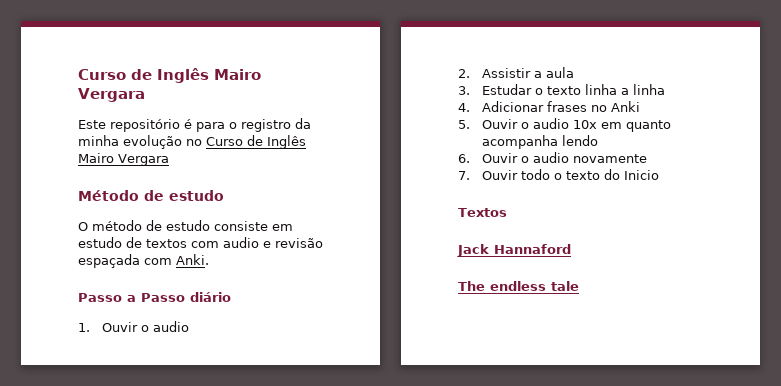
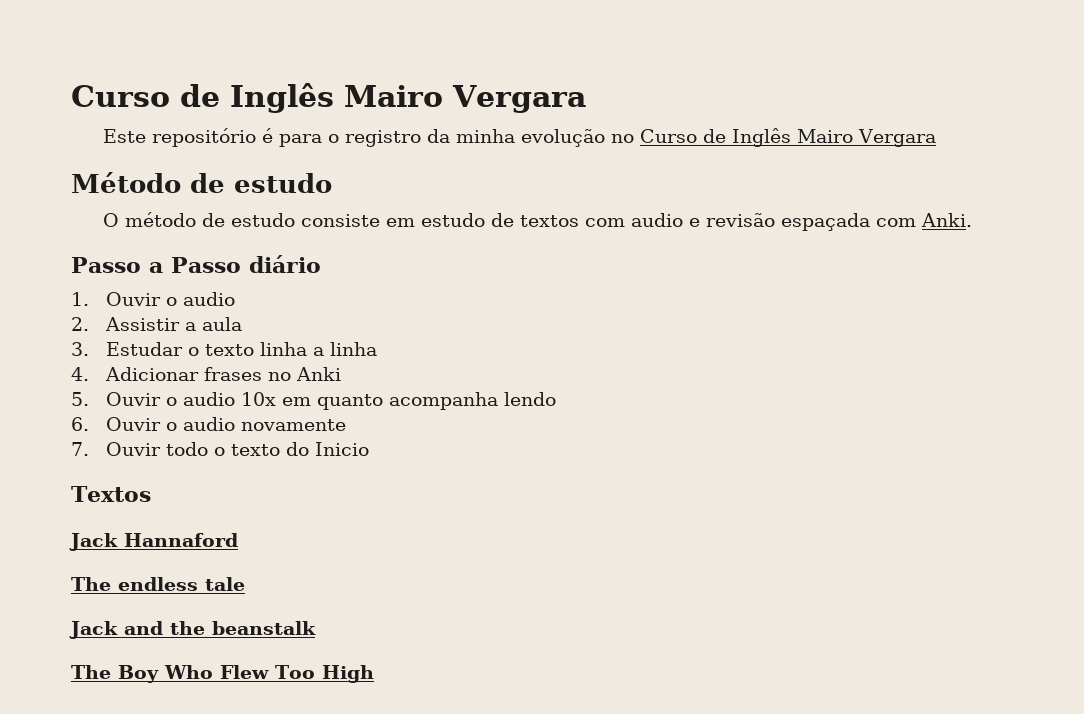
+ Jack and the beanstalk
+ The Boy Who Flew Too High

